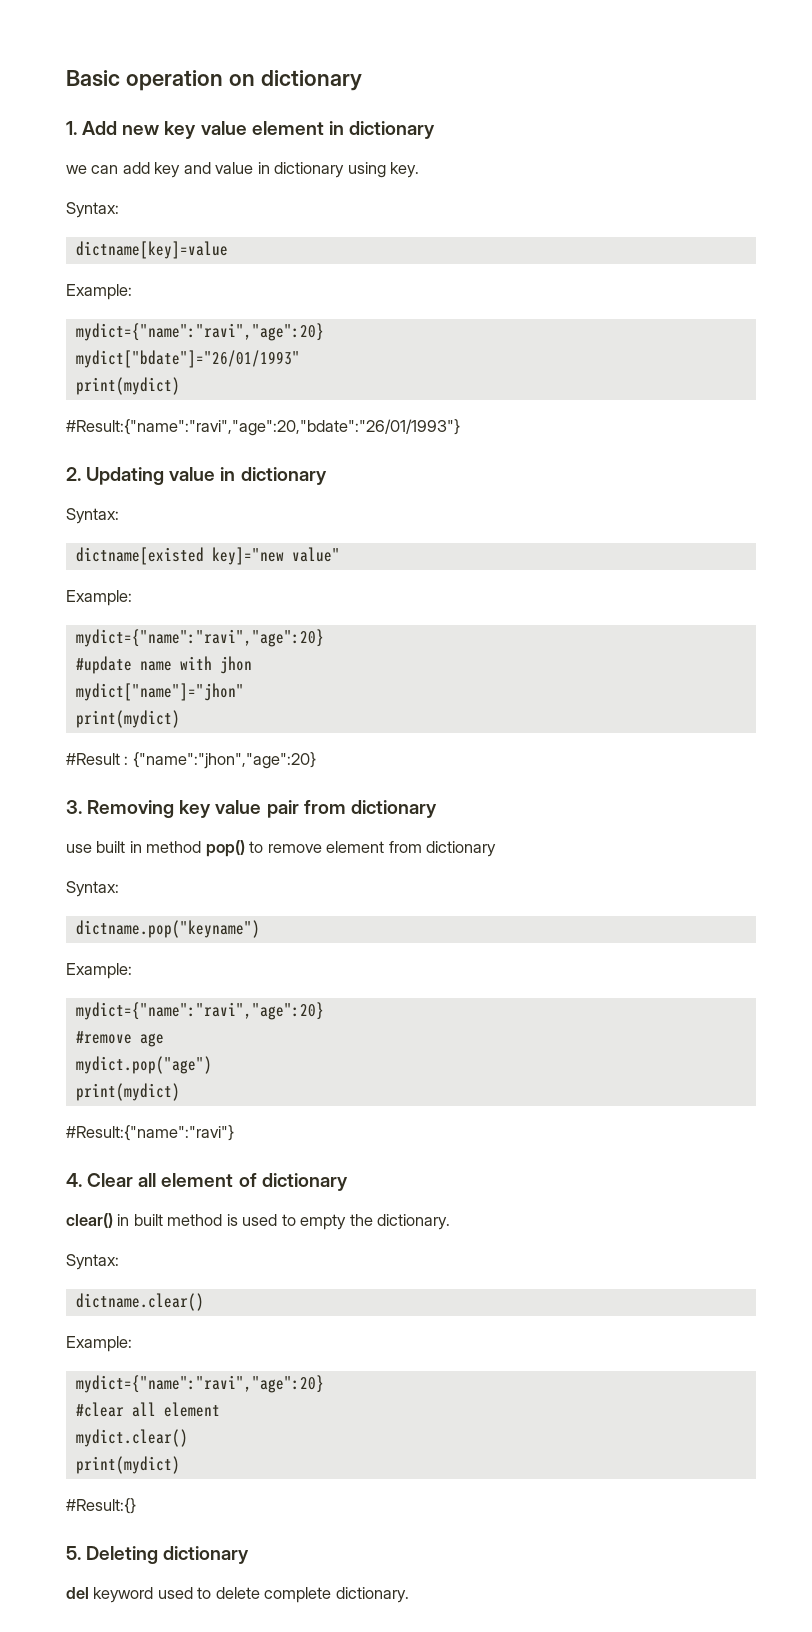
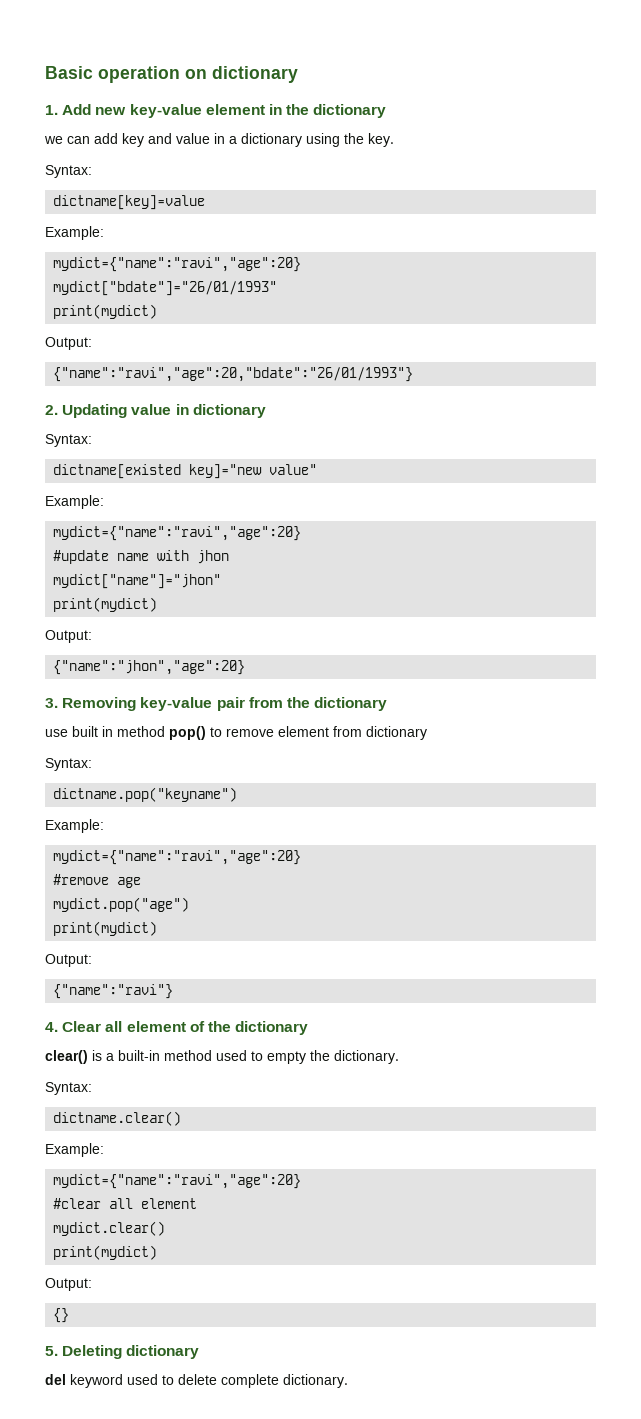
- 1. Add new key value element in dictionary
+ 1. Add new key-value element in the dictionary
- we can add key and value in dictionary using key.
+ we can add key and value in a dictionary using the key.
  mydict["bdate"]="26/01/1993"
  print(mydict)
- #Result:{"name":"ravi","age":20,"bdate":"26/01/1993"}
+ Output:
+ {"name":"ravi","age":20,"bdate":"26/01/1993"}
  mydict["name"]="jhon"
  print(mydict)
- #Result : {"name":"jhon","age":20}
+ Output:
+ {"name":"jhon","age":20}
- 3. Removing key value pair from dictionary
+ 3. Removing key-value pair from the dictionary
  mydict.pop("age")
  print(mydict)
- #Result:{"name":"ravi"}
+ Output:
+ {"name":"ravi"}
- 4. Clear all element of dictionary
+ 4. Clear all element of the dictionary
- clear() in built method is used to empty the dictionary.
+ clear() is a built-in method used to empty the dictionary.
  mydict.clear()
  print(mydict)
- #Result:{}
+ Output:
+ {}

